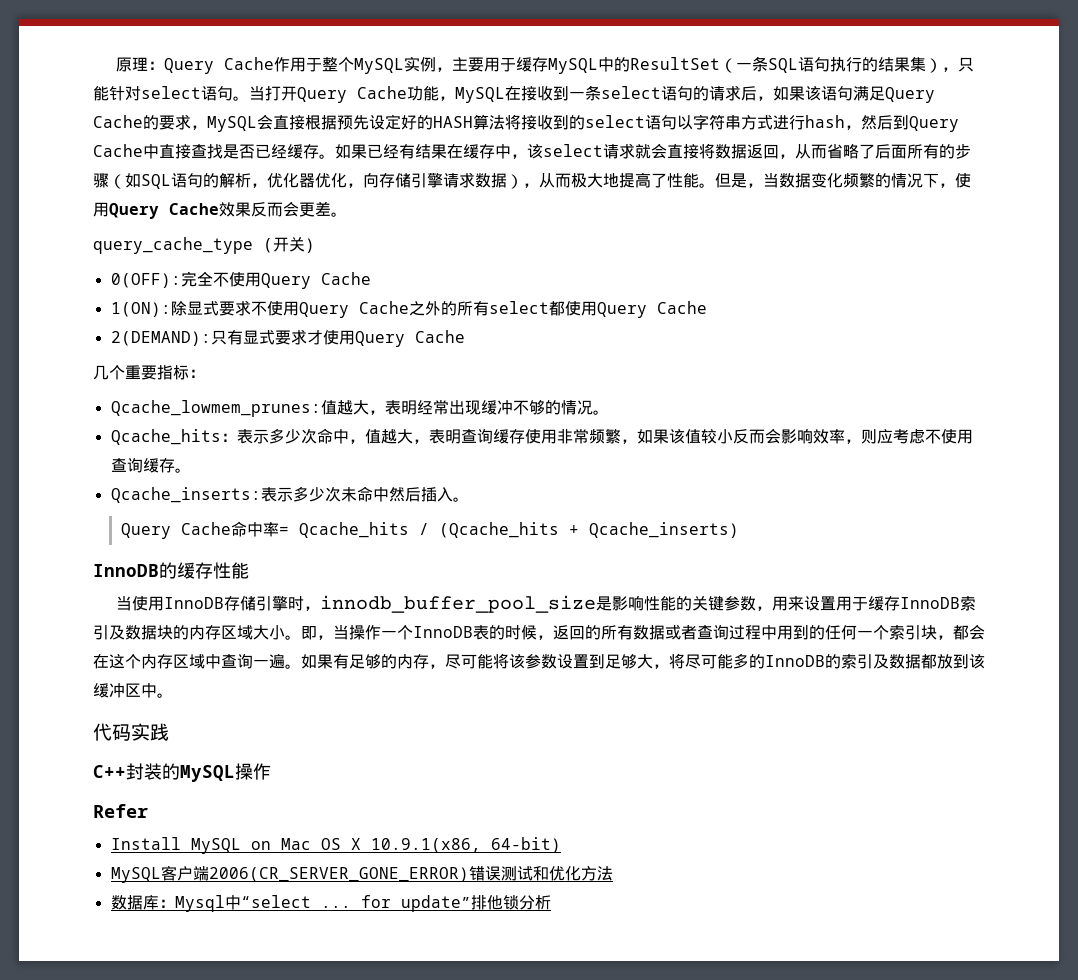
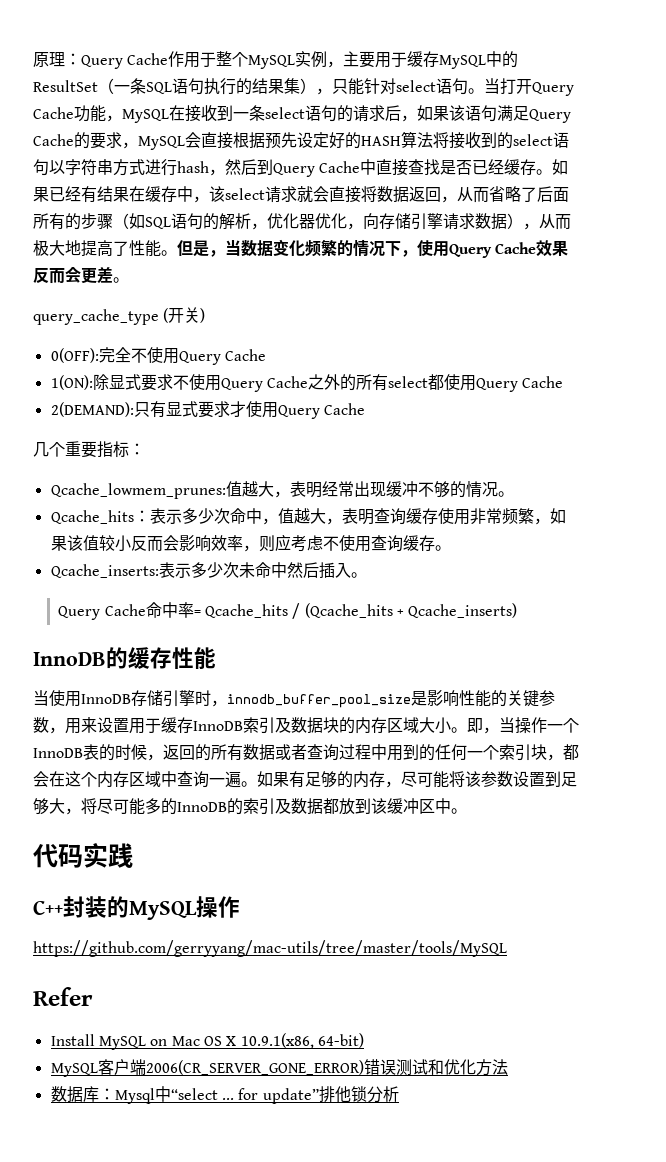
+ https://github.com/gerryyang/mac-utils/tree/master/tools/MySQL

